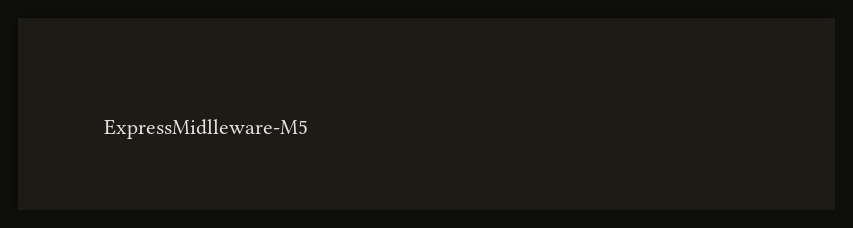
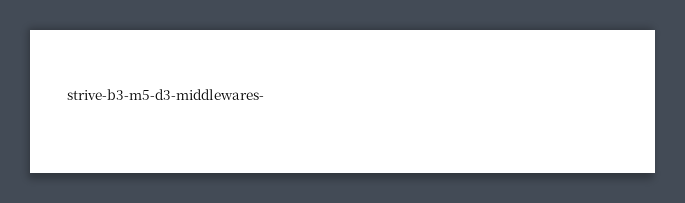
- ExpressMidlleware-M5
+ strive-b3-m5-d3-middlewares-

